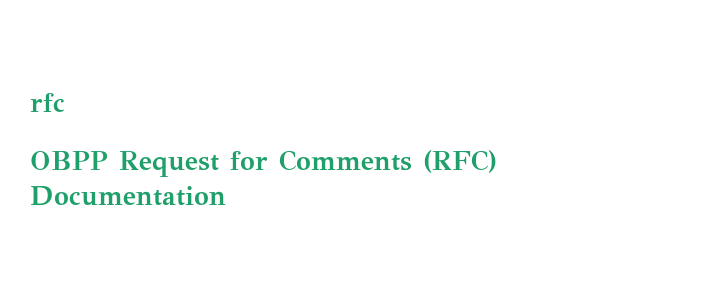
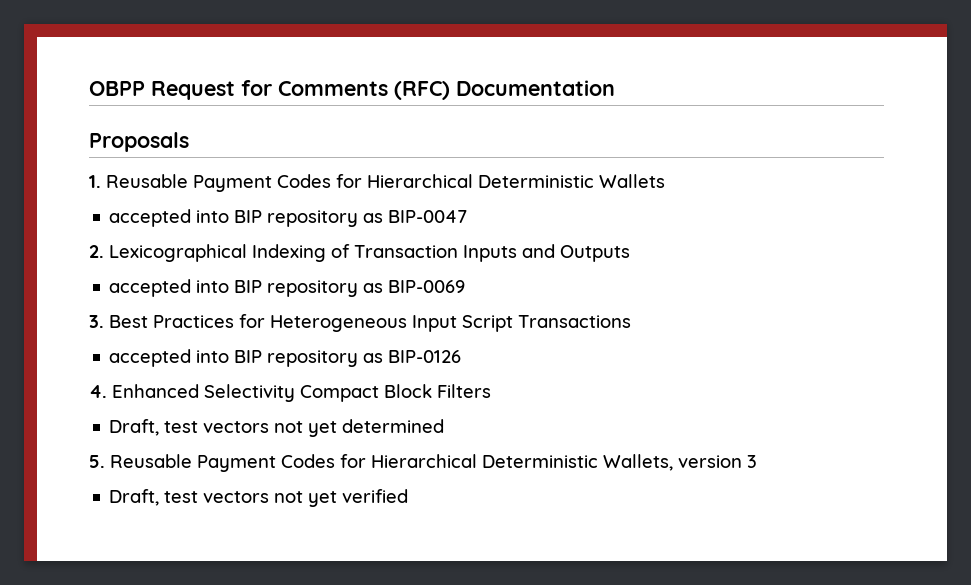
- rfc
+ Proposals
+ 1. Reusable Payment Codes for Hierarchical Deterministic Wallets
+ accepted into BIP repository as BIP-0047
+ 2. Lexicographical Indexing of Transaction Inputs and Outputs
+ accepted into BIP repository as BIP-0069
+ 3. Best Practices for Heterogeneous Input Script Transactions
+ accepted into BIP repository as BIP-0126
+ 4. Enhanced Selectivity Compact Block Filters
+ Draft, test vectors not yet determined
+ 5. Reusable Payment Codes for Hierarchical Deterministic Wallets, version 3
+ Draft, test vectors not yet verified

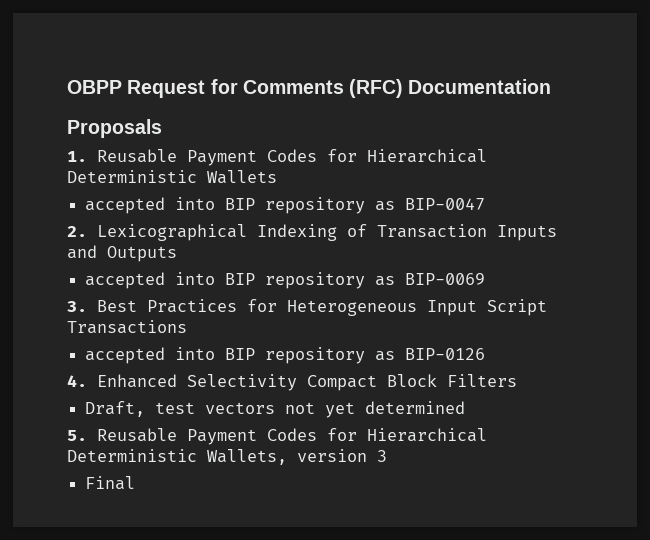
- Draft, test vectors not yet verified
+ Final

